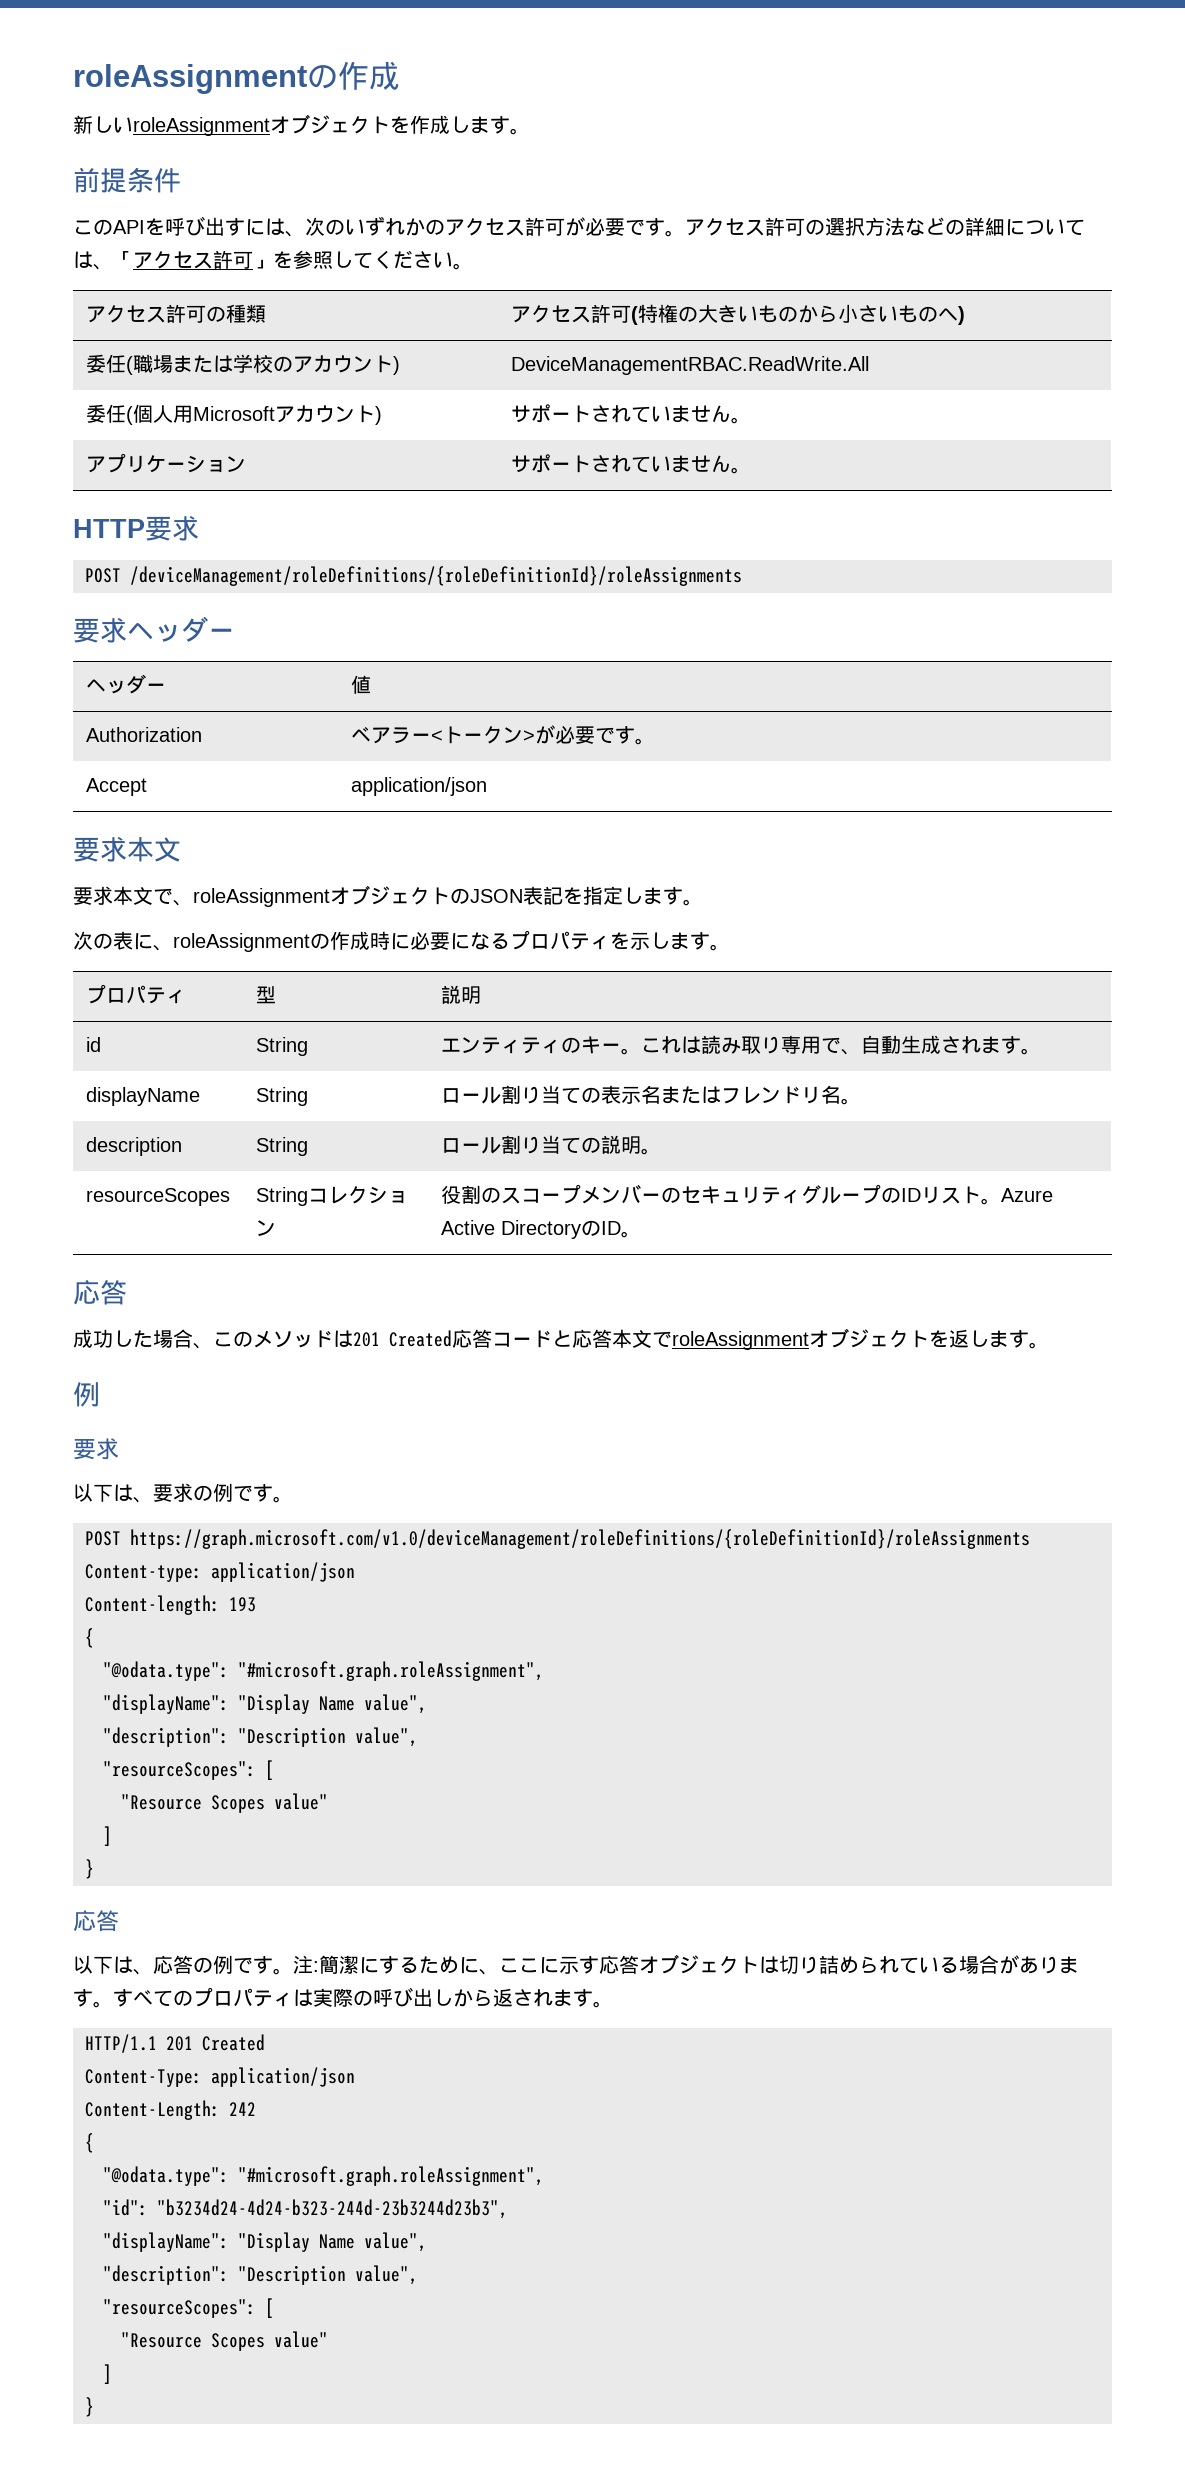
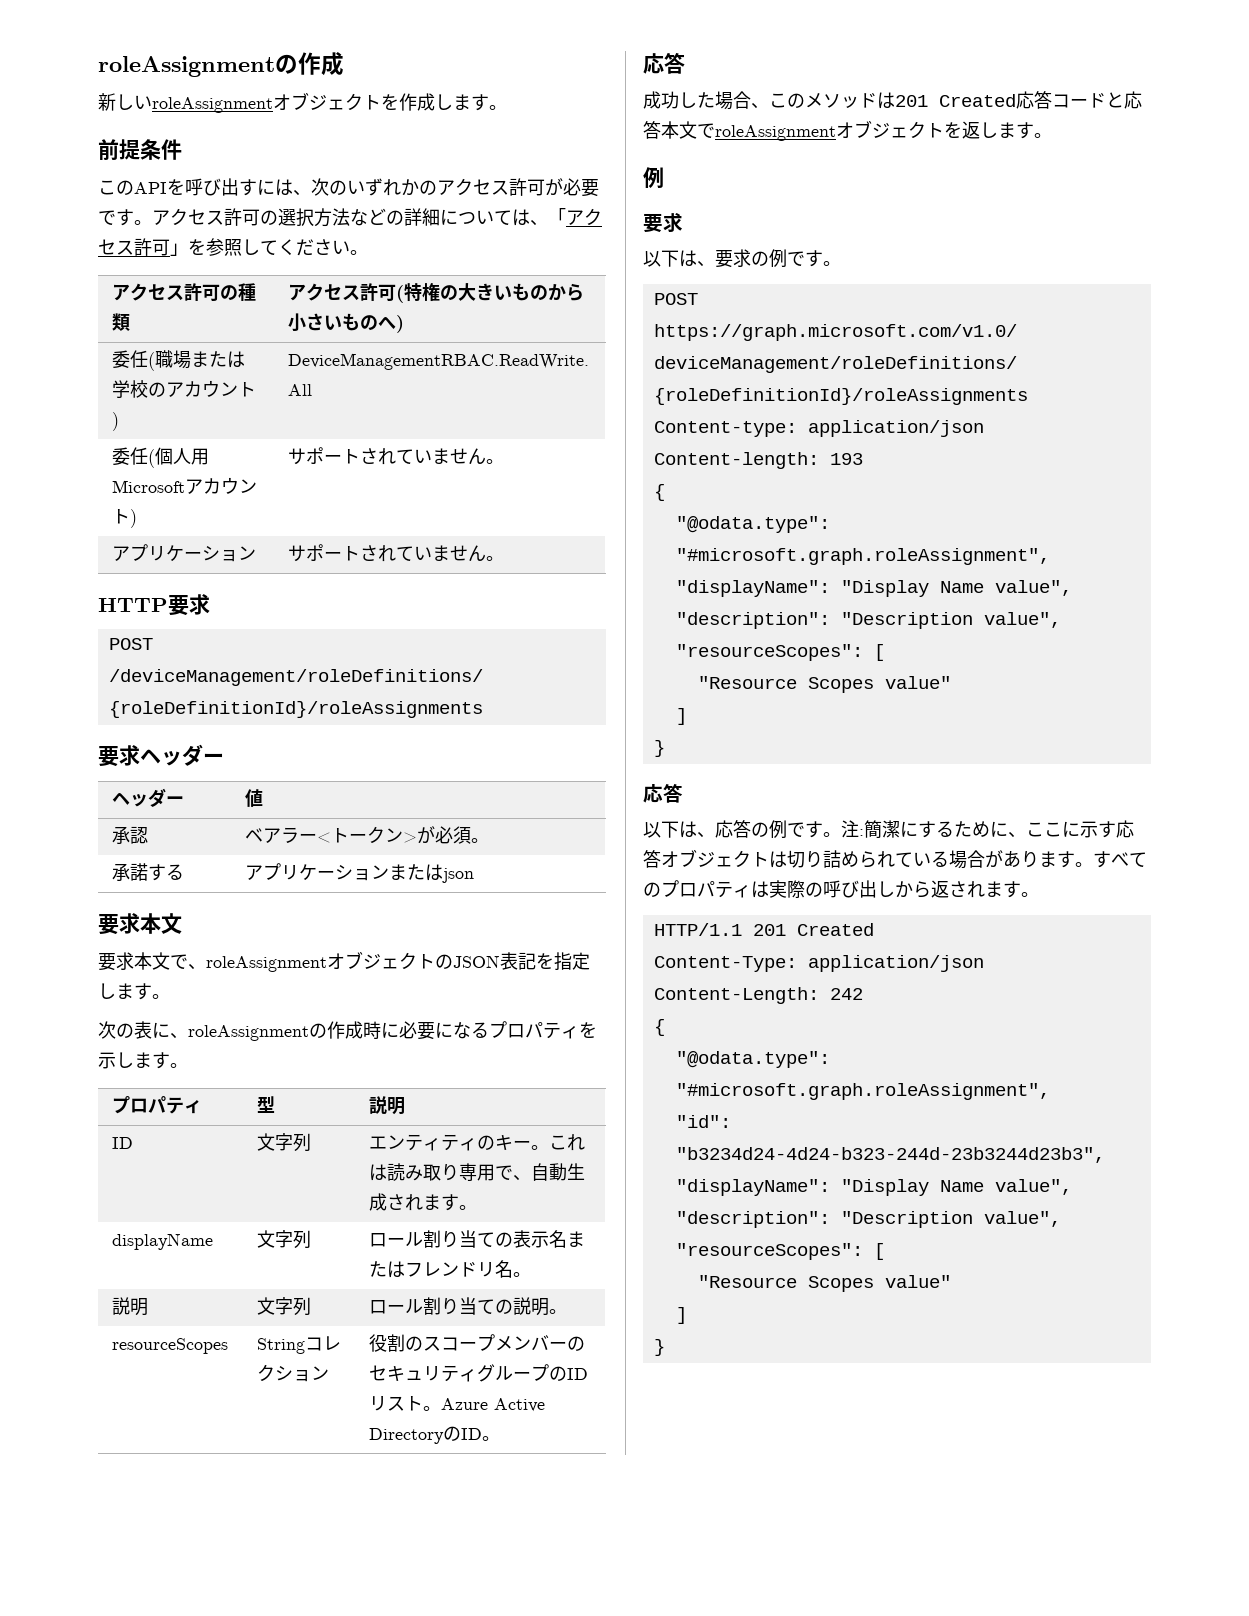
- Authorization | ベアラー<トークン>が必要です。
- Accept | application/json
+ 承認 | ベアラー<トークン>が必須。
+ 承諾する | アプリケーションまたはjson
- id | String | エンティティのキー。これは読み取り専用で、自動生成されます。
+ ID | 文字列 | エンティティのキー。これは読み取り専用で、自動生成されます。
- displayName | String | ロール割り当ての表示名またはフレンドリ名。
+ displayName | 文字列 | ロール割り当ての表示名またはフレンドリ名。
- description | String | ロール割り当ての説明。
+ 説明 | 文字列 | ロール割り当ての説明。

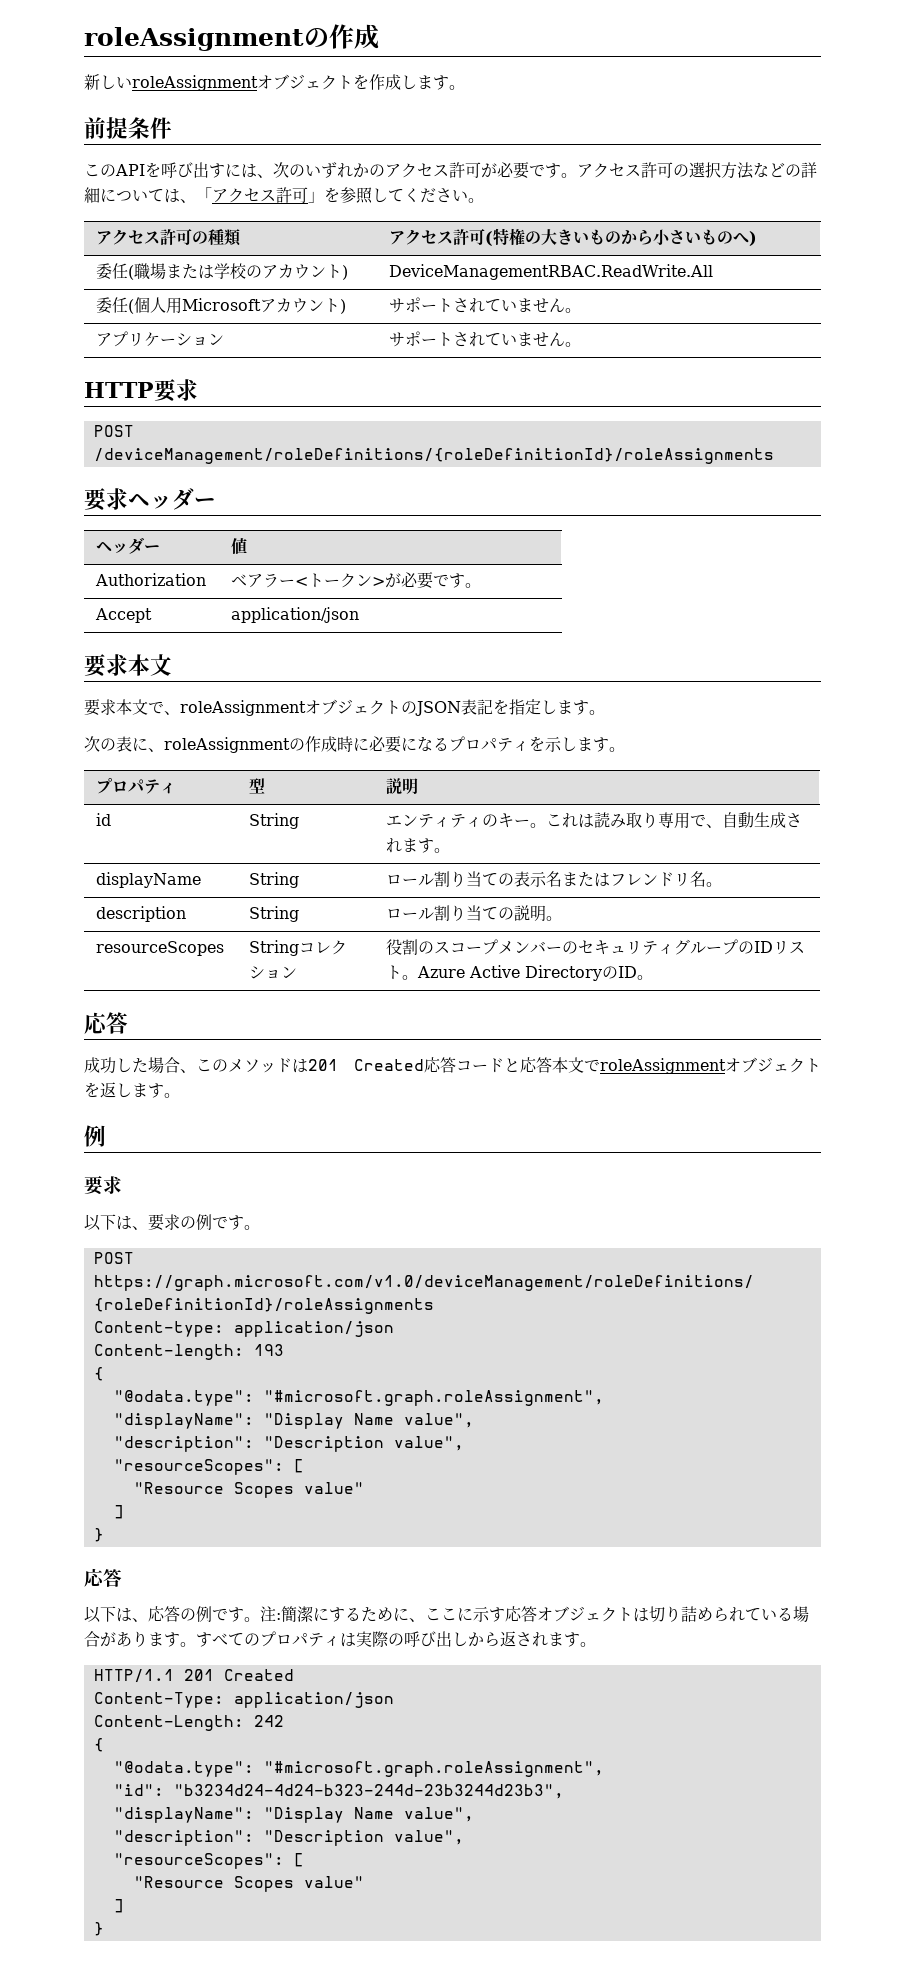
- 承認 | ベアラー<トークン>が必須。
- 承諾する | アプリケーションまたはjson
+ Authorization | ベアラー<トークン>が必要です。
+ Accept | application/json
- ID | 文字列 | エンティティのキー。これは読み取り専用で、自動生成されます。
+ id | String | エンティティのキー。これは読み取り専用で、自動生成されます。
- displayName | 文字列 | ロール割り当ての表示名またはフレンドリ名。
+ displayName | String | ロール割り当ての表示名またはフレンドリ名。
- 説明 | 文字列 | ロール割り当ての説明。
+ description | String | ロール割り当ての説明。

